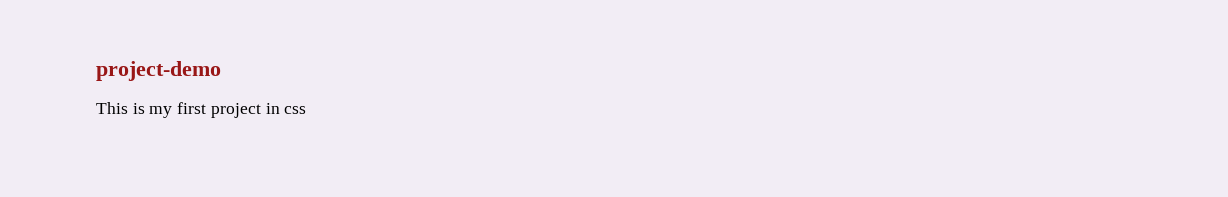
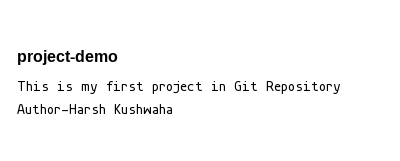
- This is my first project in css
+ This is my first project in Git Repository
+ Author-Harsh Kushwaha

